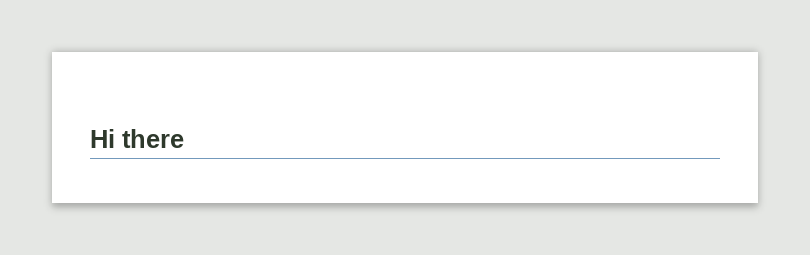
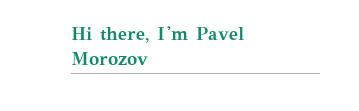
- Hi there
+ Hi there, I'm Pavel Morozov

